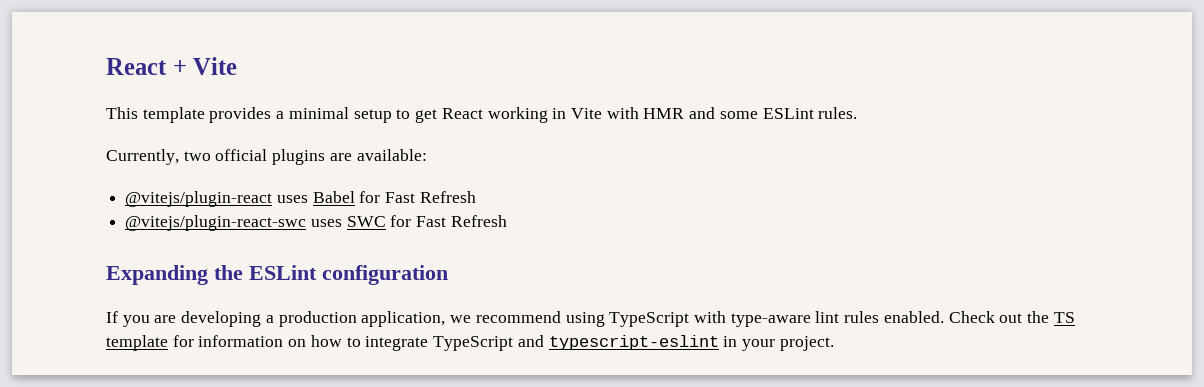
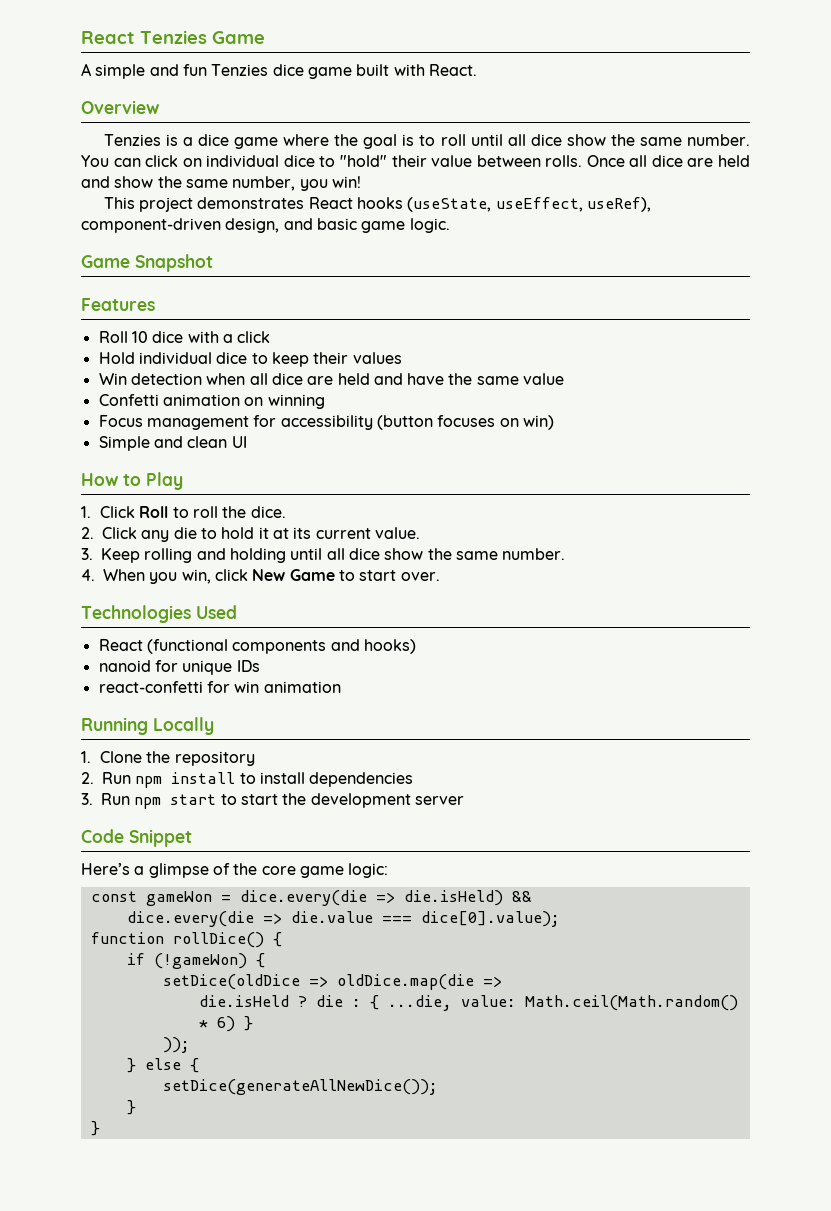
- React + Vite
- This template provides a minimal setup to get React working in Vite with HMR and some ESLint rules.
- Currently, two official plugins are available:
- @vitejs/plugin-react uses Babel for Fast Refresh
- @vitejs/plugin-react-swc uses SWC for Fast Refresh
- Expanding the ESLint configuration
- If you are developing a production application, we recommend using TypeScript with type-aware lint rules enabled. Check out the TS template for information on how to integrate TypeScript and typescript-eslint in your project.
+ React Tenzies Game
+ A simple and fun Tenzies dice game built with React.
+ Overview
+ Tenzies is a dice game where the goal is to roll until all dice show the same number. You can click on individual dice to "hold" their value between rolls. Once all dice are held and show the same number, you win!
+ This project demonstrates React hooks (useState, useEffect, useRef), component-driven design, and basic game logic.
+ Game Snapshot
+ Features
+ Roll 10 dice with a click
+ Hold individual dice to keep their values
+ Win detection when all dice are held and have the same value
+ Confetti animation on winning
+ Focus management for accessibility (button focuses on win)
+ Simple and clean UI
+ How to Play
+ 1. Click Roll to roll the dice.
+ 2. Click any die to hold it at its current value.
+ 3. Keep rolling and holding until all dice show the same number.
+ 4. When you win, click New Game to start over.
+ Technologies Used
+ React (functional components and hooks)
+ nanoid for unique IDs
+ react-confetti for win animation
+ Running Locally
+ 1. Clone the repository
+ 2. Run npm install to install dependencies
+ 3. Run npm start to start the development server
+ Code Snippet
+ Here’s a glimpse of the core game logic:
+ const gameWon = dice.every(die => die.isHeld) &&
+ dice.every(die => die.value === dice[0].value);
+ function rollDice() {
+ if (!gameWon) {
+ setDice(oldDice => oldDice.map(die =>
+ die.isHeld ? die : { ...die, value: Math.ceil(Math.random() * 6) }
+ ));
+ } else {
+ setDice(generateAllNewDice());
+ }
+ }

